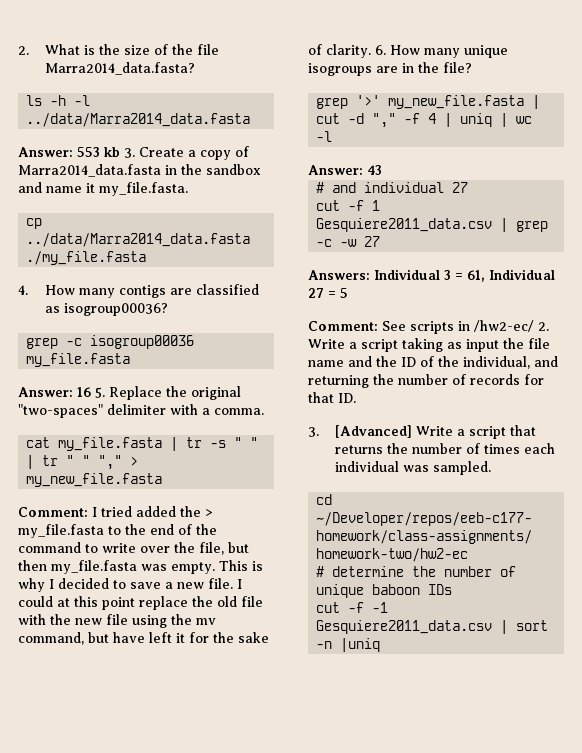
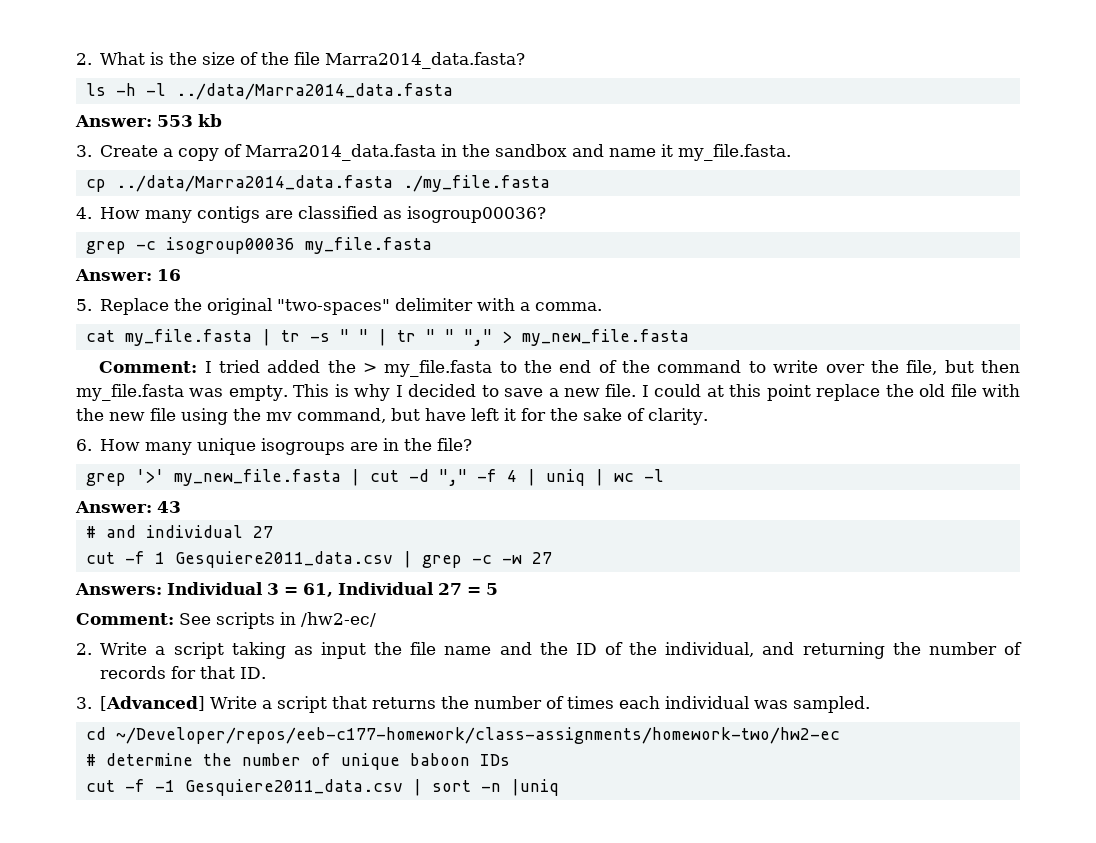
- Answer: 553 kb 3. Create a copy of Marra2014_data.fasta in the sandbox and name it my_file.fasta.
+ Answer: 553 kb
+ 3. Create a copy of Marra2014_data.fasta in the sandbox and name it my_file.fasta.
- Answer: 16 5. Replace the original "two-spaces" delimiter with a comma.
+ Answer: 16
+ 5. Replace the original "two-spaces" delimiter with a comma.
- I could at this point replace the old file with the new file using the mv command, but have left it for the sake of clarity. 6. How many unique isogroups are in the file?
+ I could at this point replace the old file with the new file using the mv command, but have left it for the sake of clarity.
+ 6. How many unique isogroups are in the file?
- Comment: See scripts in /hw2-ec/ 2. Write a script taking as input the file name and the ID of the individual, and returning the number of records for that ID.
+ Comment: See scripts in /hw2-ec/
+ 2. Write a script taking as input the file name and the ID of the individual, and returning the number of records for that ID.

